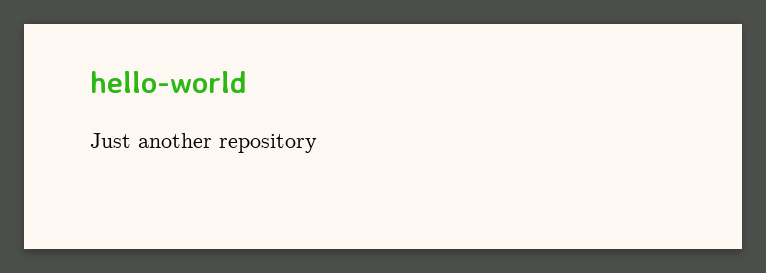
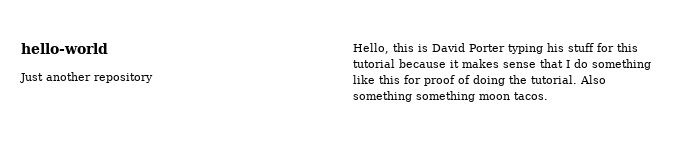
+ Hello, this is David Porter typing his stuff for this tutorial because it makes sense that I do something like this for proof of doing the tutorial. Also something something moon tacos.

